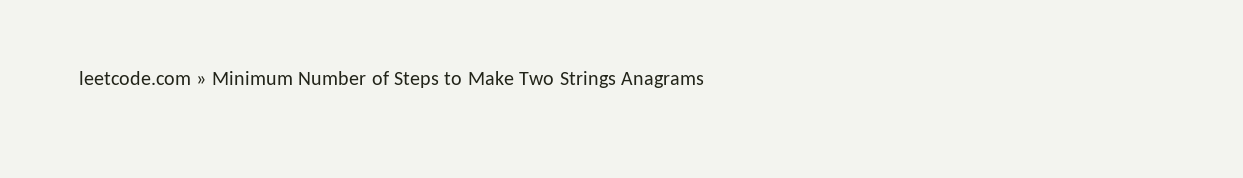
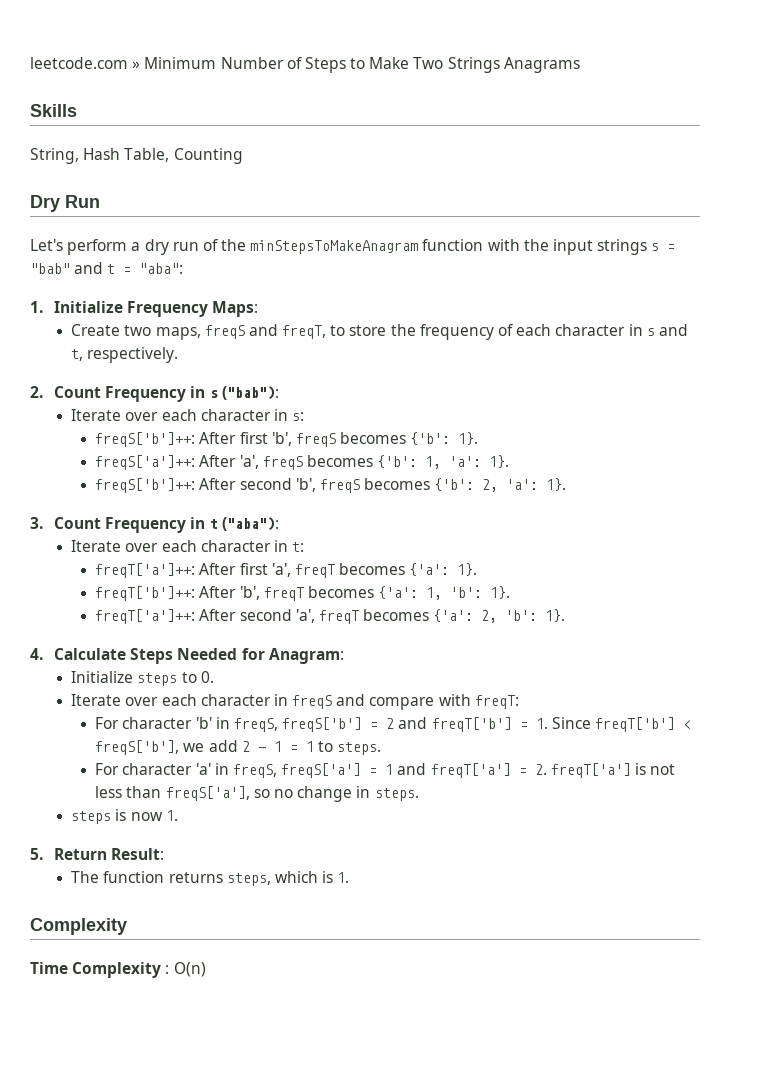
+ Skills
+ String, Hash Table, Counting
+ Dry Run
+ Let's perform a dry run of the minStepsToMakeAnagram function with the input strings s = "bab" and t = "aba":
+ 1. Initialize Frequency Maps:
+ Create two maps, freqS and freqT, to store the frequency of each character in s and t, respectively.
+ 2. Count Frequency in s ("bab"):
+ Iterate over each character in s:
+ freqS['b']++: After first 'b', freqS becomes {'b': 1}.
+ freqS['a']++: After 'a', freqS becomes {'b': 1, 'a': 1}.
+ freqS['b']++: After second 'b', freqS becomes {'b': 2, 'a': 1}.
+ 3. Count Frequency in t ("aba"):
+ Iterate over each character in t:
+ freqT['a']++: After first 'a', freqT becomes {'a': 1}.
+ freqT['b']++: After 'b', freqT becomes {'a': 1, 'b': 1}.
+ freqT['a']++: After second 'a', freqT becomes {'a': 2, 'b': 1}.
+ 4. Calculate Steps Needed for Anagram:
+ Initialize steps to 0.
+ Iterate over each character in freqS and compare with freqT:
+ For character 'b' in freqS, freqS['b'] = 2 and freqT['b'] = 1. Since freqT['b'] < freqS['b'], we add 2 - 1 = 1 to steps.
+ For character 'a' in freqS, freqS['a'] = 1 and freqT['a'] = 2. freqT['a'] is not less than freqS['a'], so no change in steps.
+ steps is now 1.
+ 5. Return Result:
+ The function returns steps, which is 1.
+ Complexity
+ Time Complexity : O(n)

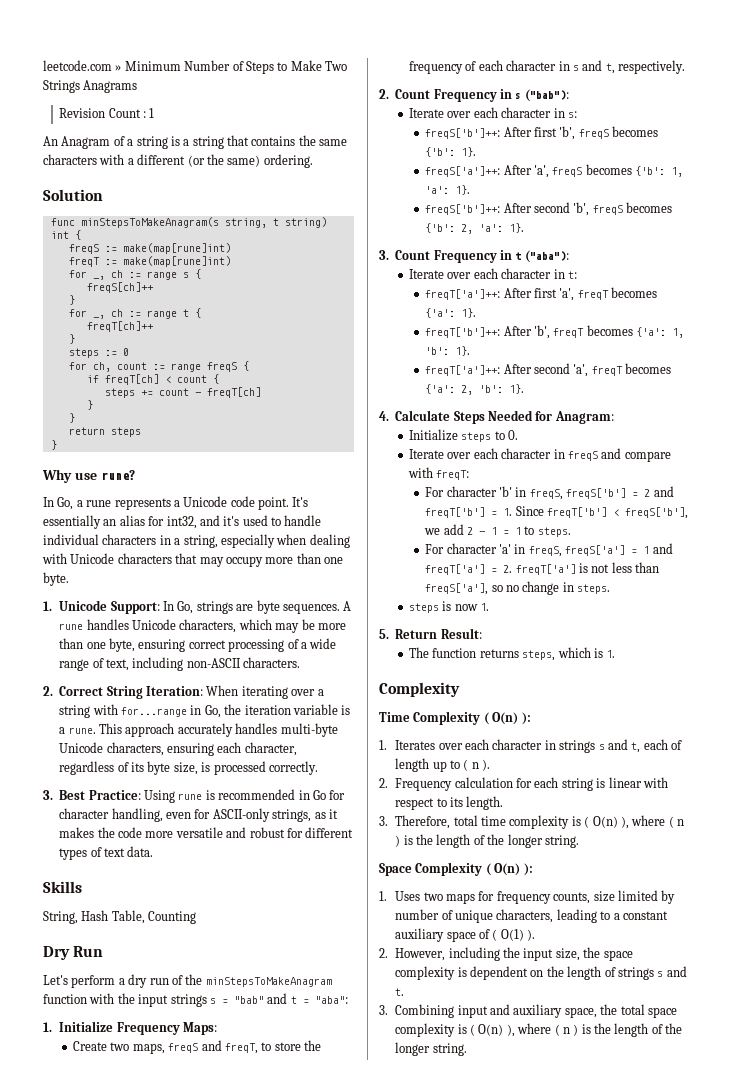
+ Revision Count : 1
+ An Anagram of a string is a string that contains the same characters with a different (or the same) ordering.
+ Solution
+ func minStepsToMakeAnagram(s string, t string) int {
+ freqS := make(map[rune]int)
+ freqT := make(map[rune]int)
+ for _, ch := range s {
+ freqS[ch]++
+ }
+ for _, ch := range t {
+ freqT[ch]++
+ }
+ steps := 0
+ for ch, count := range freqS {
+ if freqT[ch] < count {
+ steps += count - freqT[ch]
+ }
+ }
+ return steps
+ }
+ Why use rune?
+ In Go, a rune represents a Unicode code point. It's essentially an alias for int32, and it's used to handle individual characters in a string, especially when dealing with Unicode characters that may occupy more than one byte.
+ 1. Unicode Support: In Go, strings are byte sequences. A rune handles Unicode characters, which may be more than one byte, ensuring correct processing of a wide range of text, including non-ASCII characters.
+ 2. Correct String Iteration: When iterating over a string with for...range in Go, the iteration variable is a rune. This approach accurately handles multi-byte Unicode characters, ensuring each character, regardless of its byte size, is processed correctly.
+ 3. Best Practice: Using rune is recommended in Go for character handling, even for ASCII-only strings, as it makes the code more versatile and robust for different types of text data.
- Time Complexity : O(n)
+ Time Complexity ( O(n) ):
+ 1. Iterates over each character in strings s and t, each of length up to ( n ).
+ 2. Frequency calculation for each string is linear with respect to its length.
+ 3. Therefore, total time complexity is ( O(n) ), where ( n ) is the length of the longer string.
+ Space Complexity ( O(n) ):
+ 1. Uses two maps for frequency counts, size limited by number of unique characters, leading to a constant auxiliary space of ( O(1) ).
+ 2. However, including the input size, the space complexity is dependent on the length of strings s and t.
+ 3. Combining input and auxiliary space, the total space complexity is ( O(n) ), where ( n ) is the length of the longer string.

